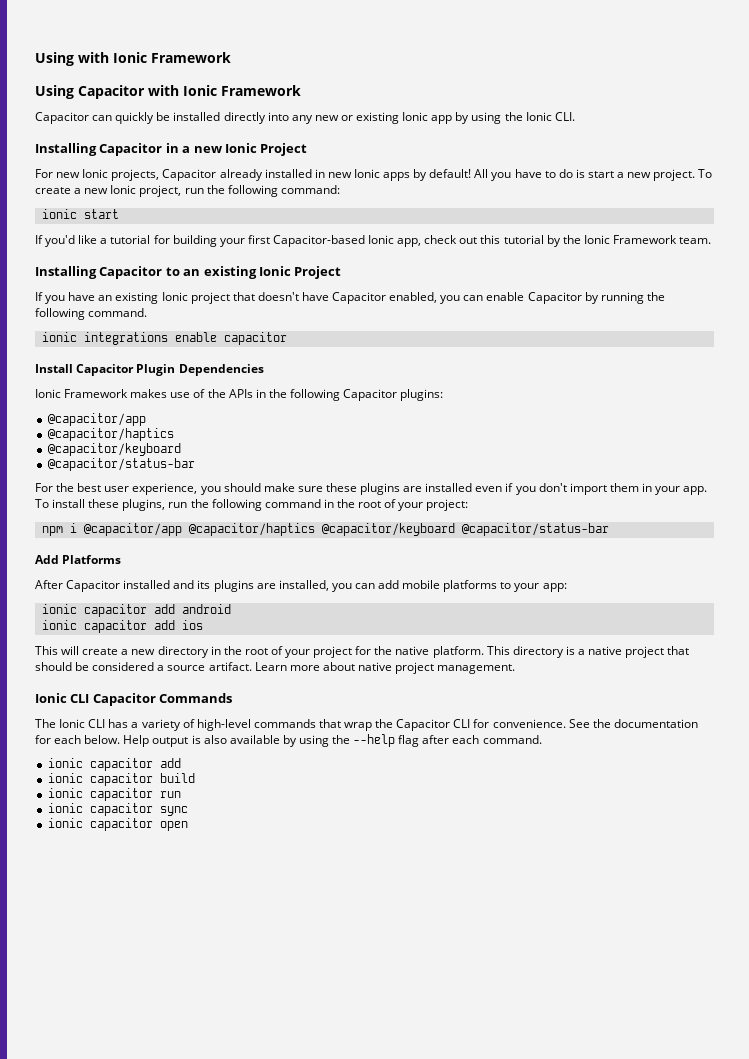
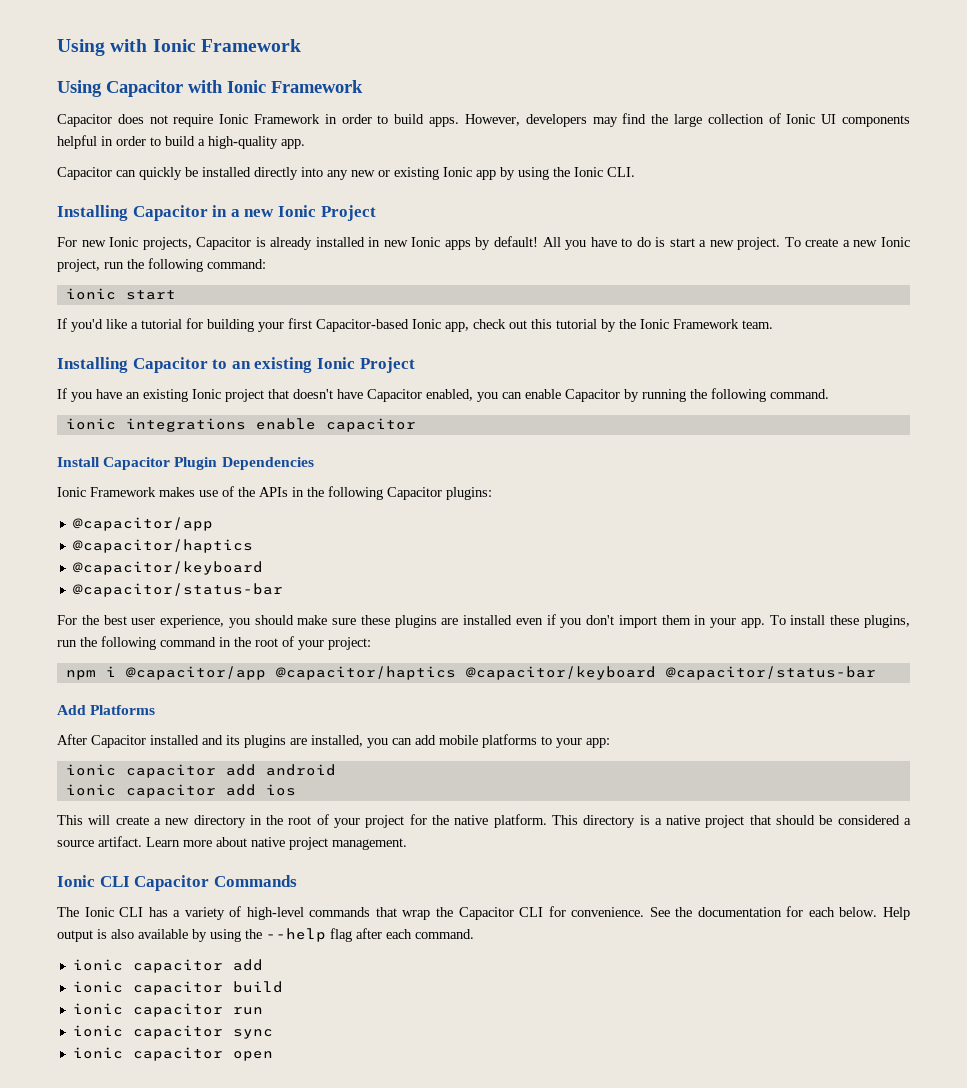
+ Capacitor does not require Ionic Framework in order to build apps. However, developers may find the large collection of Ionic UI components helpful in order to build a high-quality app.
- For new Ionic projects, Capacitor already installed in new Ionic apps by default!
+ For new Ionic projects, Capacitor is already installed in new Ionic apps by default!

